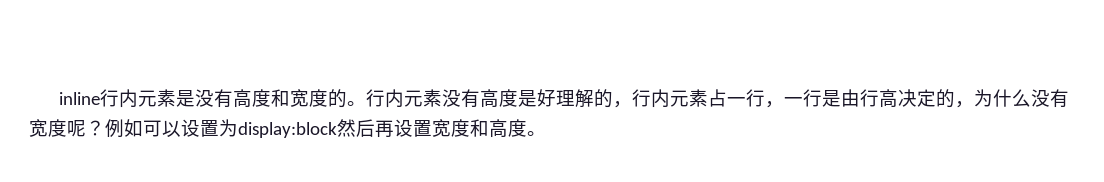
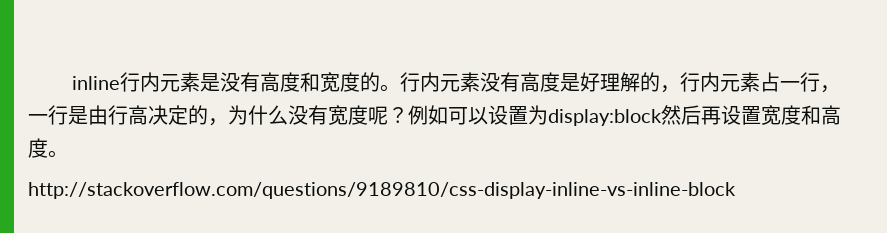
+ http://stackoverflow.com/questions/9189810/css-display-inline-vs-inline-block

